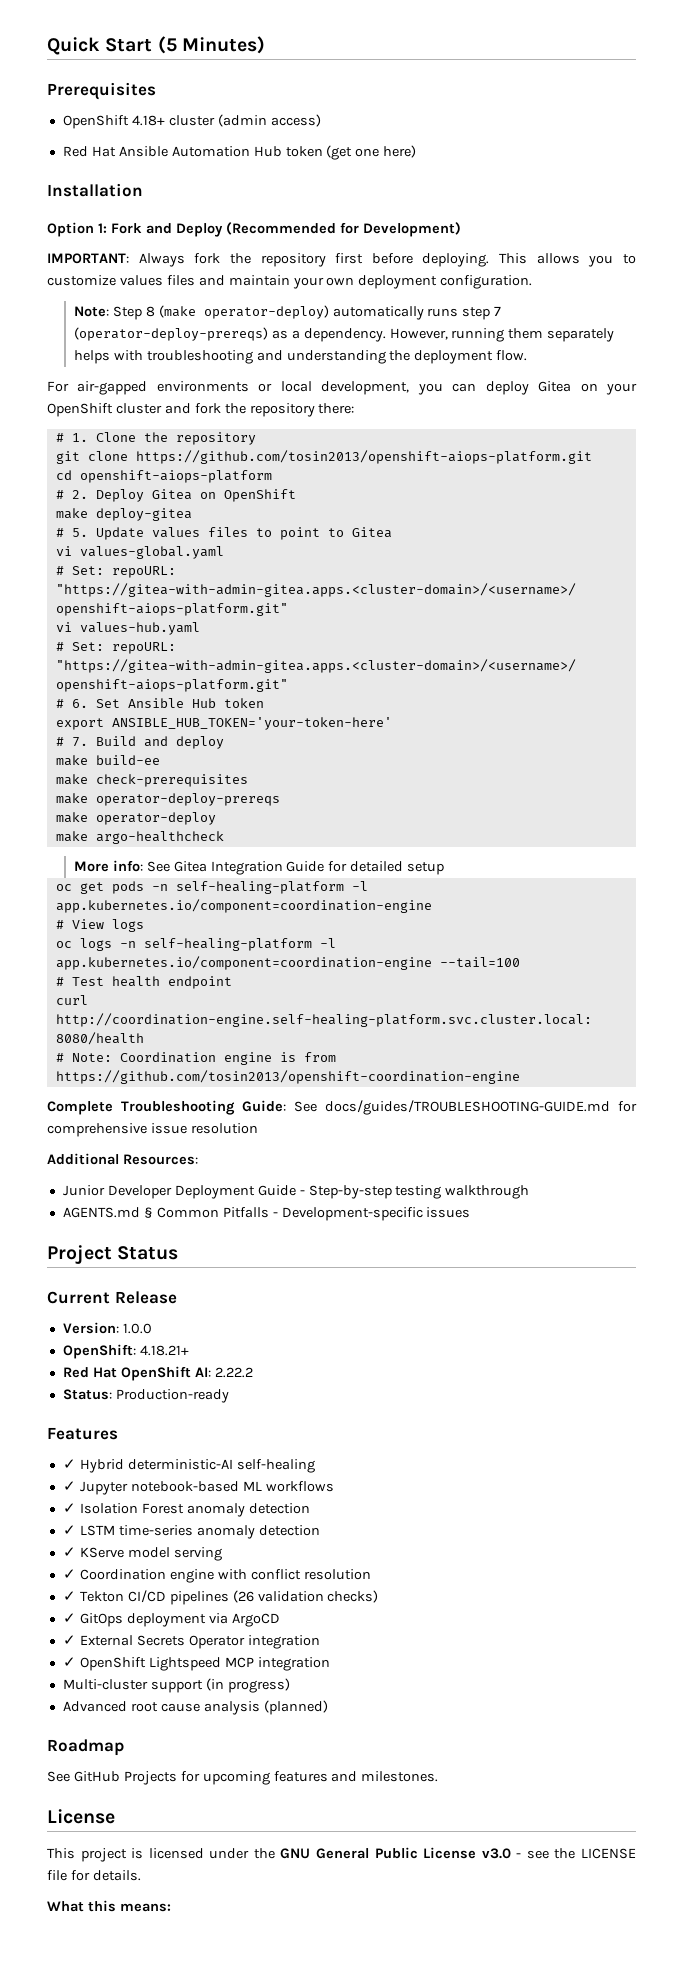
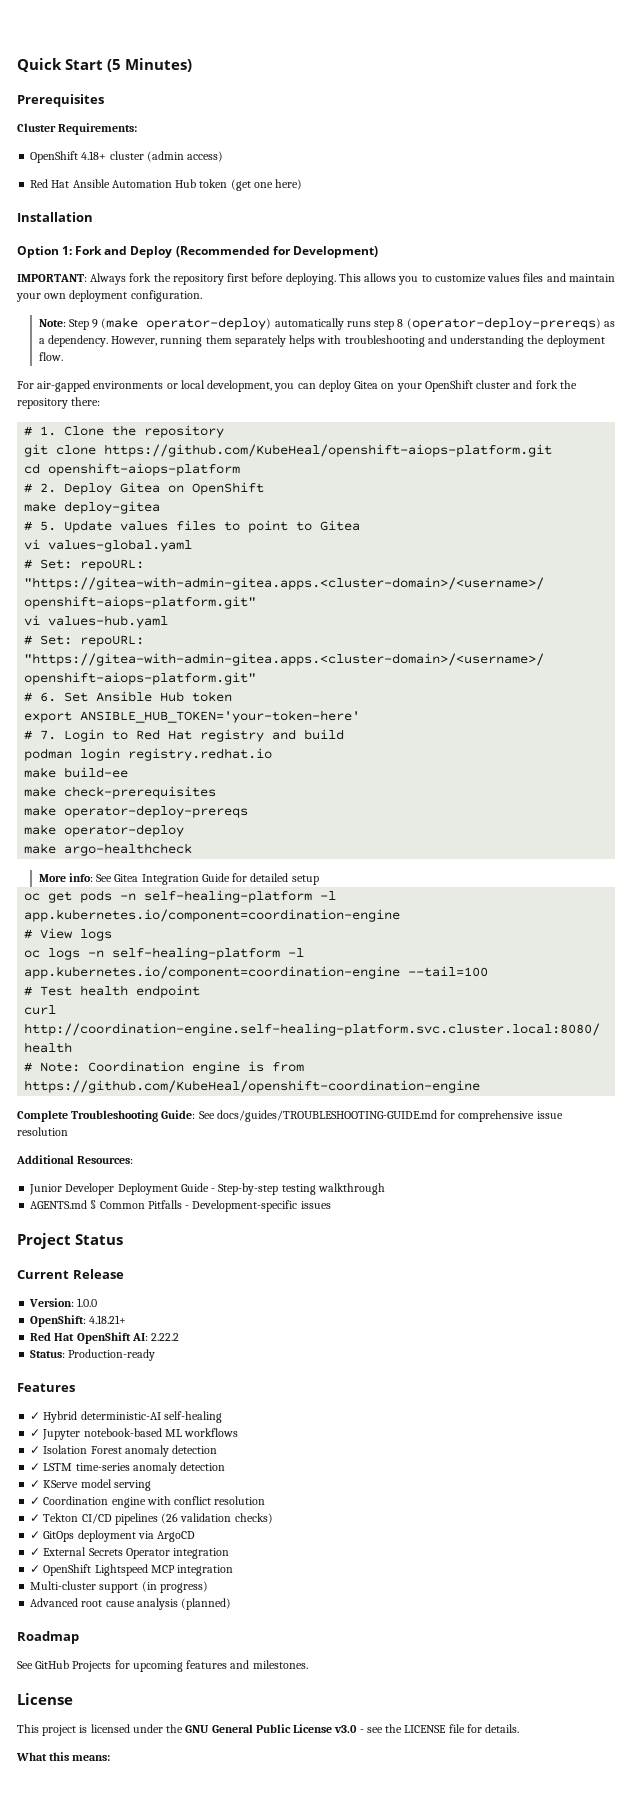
+ Cluster Requirements:
- Note: Step 8 (make operator-deploy) automatically runs step 7 (operator-deploy-prereqs) as a dependency.
+ Note: Step 9 (make operator-deploy) automatically runs step 8 (operator-deploy-prereqs) as a dependency.
- git clone https://github.com/tosin2013/openshift-aiops-platform.git
+ git clone https://github.com/KubeHeal/openshift-aiops-platform.git
- # 7. Build and deploy
+ # 7. Login to Red Hat registry and build
+ podman login registry.redhat.io
- # Note: Coordination engine is from https://github.com/tosin2013/openshift-coordination-engine
+ # Note: Coordination engine is from https://github.com/KubeHeal/openshift-coordination-engine

